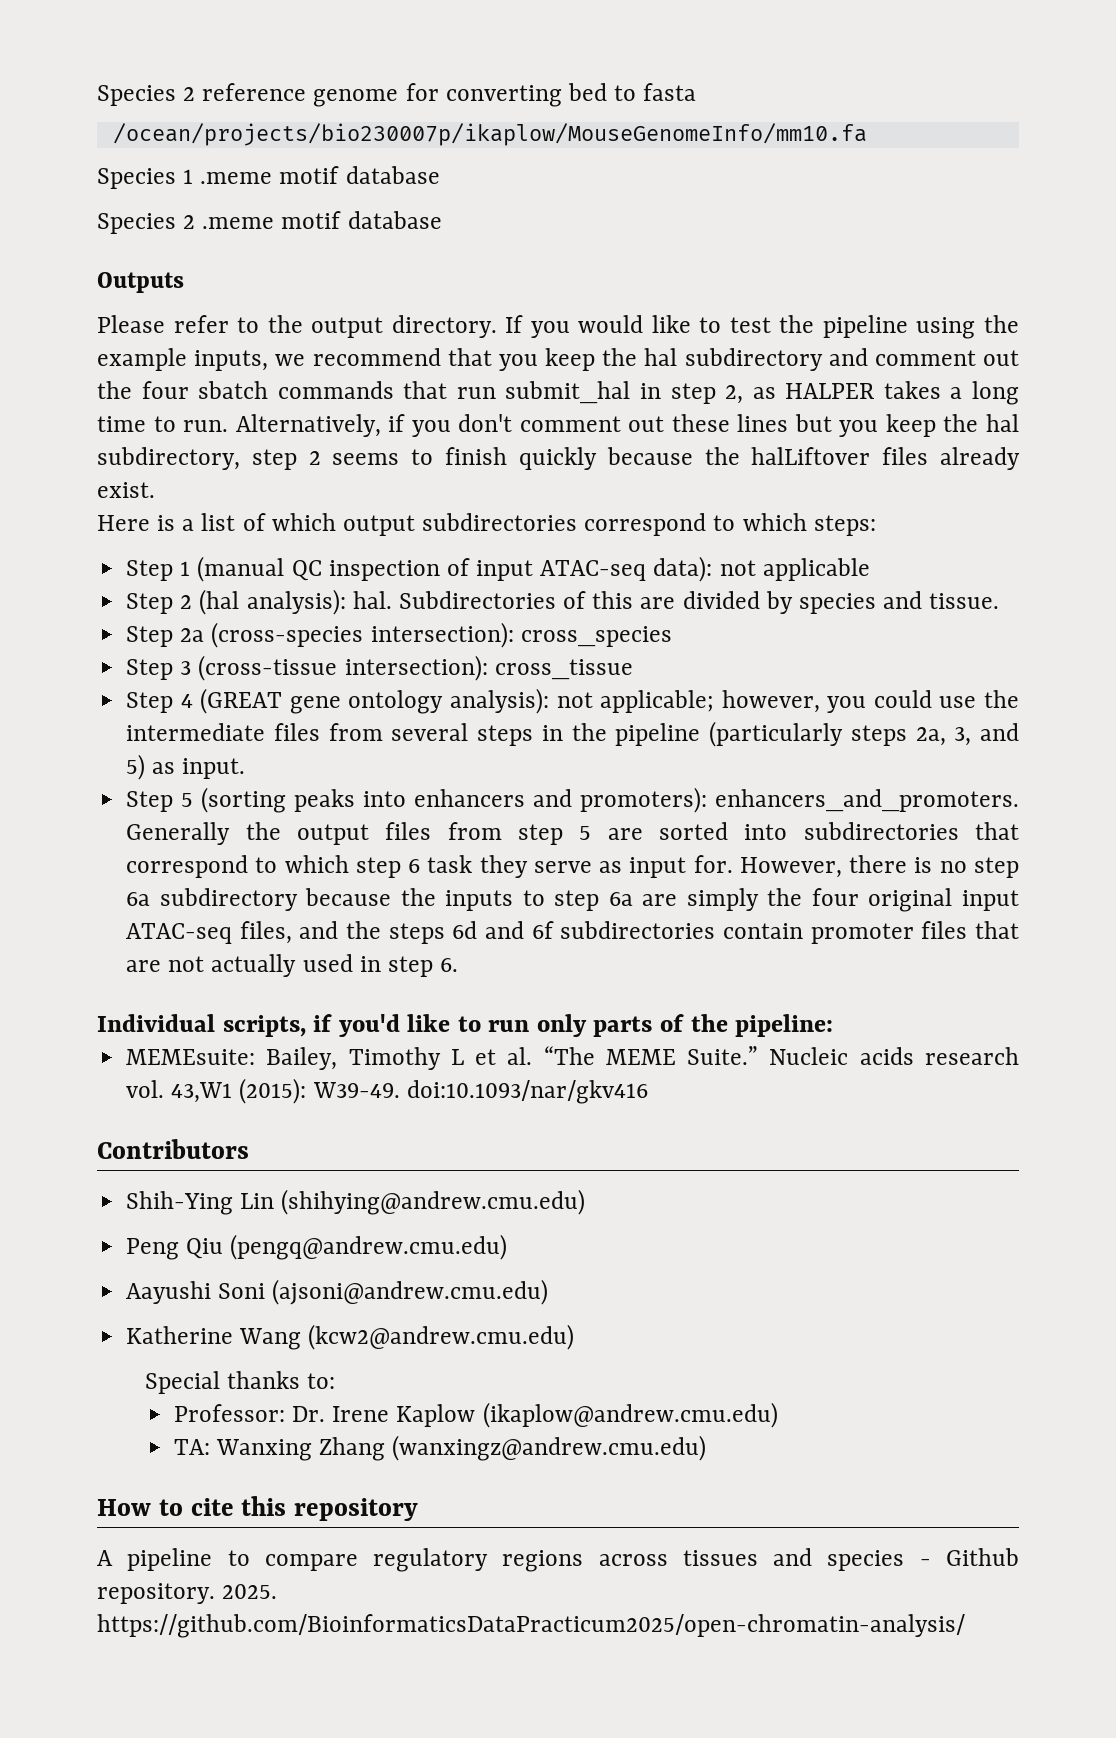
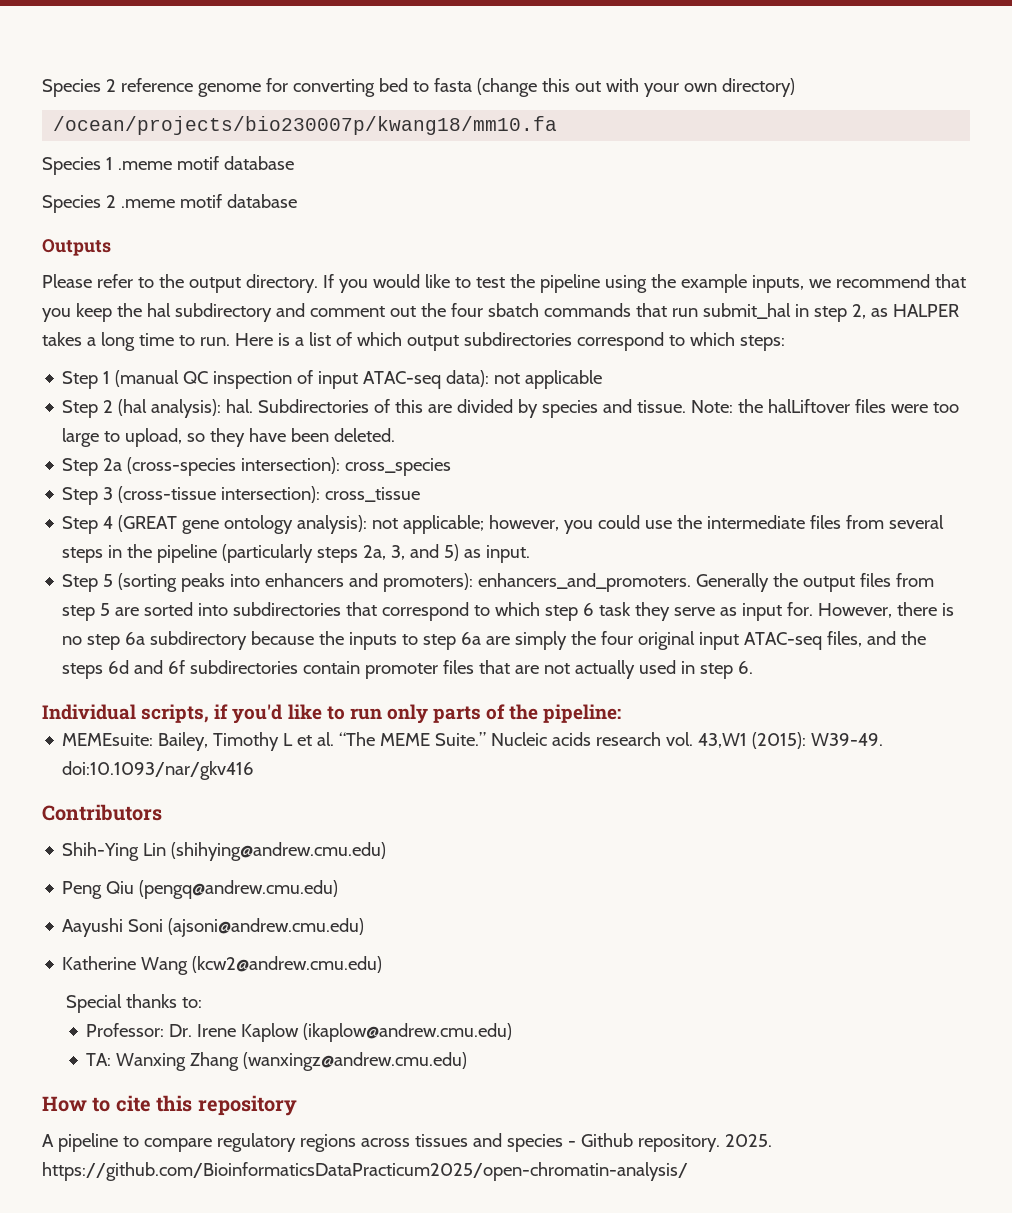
- Species 2 reference genome for converting bed to fasta
- /ocean/projects/bio230007p/ikaplow/MouseGenomeInfo/mm10.fa
+ Species 2 reference genome for converting bed to fasta (change this out with your own directory)
+ /ocean/projects/bio230007p/kwang18/mm10.fa
- If you would like to test the pipeline using the example inputs, we recommend that you keep the hal subdirectory and comment out the four sbatch commands that run submit_hal in step 2, as HALPER takes a long time to run. Alternatively, if you don't comment out these lines but you keep the hal subdirectory, step 2 seems to finish quickly because the halLiftover files already exist.
- Here is a list of which output subdirectories correspond to which steps:
+ If you would like to test the pipeline using the example inputs, we recommend that you keep the hal subdirectory and comment out the four sbatch commands that run submit_hal in step 2, as HALPER takes a long time to run. Here is a list of which output subdirectories correspond to which steps:
+ Note: the halLiftover files were too large to upload, so they have been deleted.

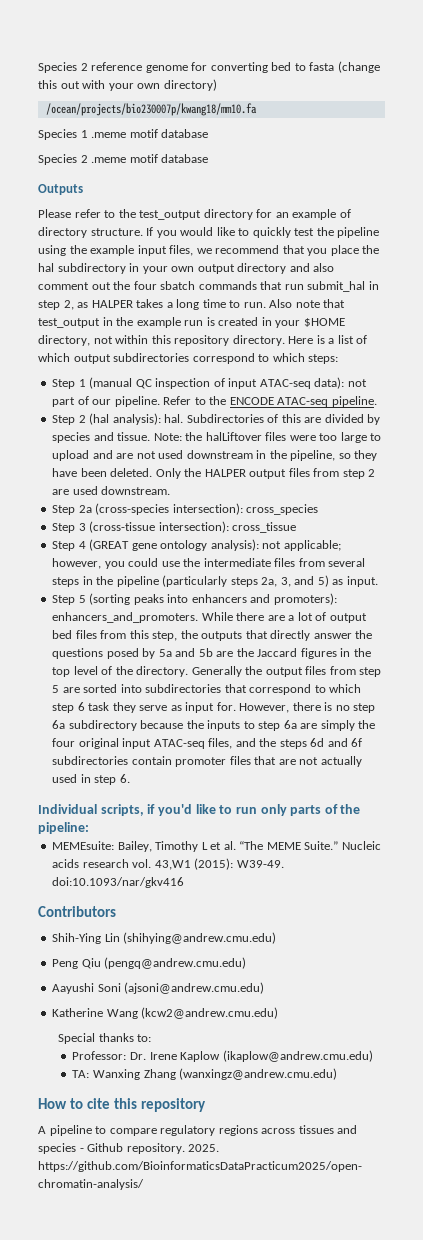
- Please refer to the output directory.
+ Please refer to the test_output directory for an example of directory structure.
- If you would like to test the pipeline using the example inputs, we recommend that you keep the hal subdirectory and comment out the four sbatch commands that run submit_hal in step 2, as HALPER takes a long time to run.
+ If you would like to quickly test the pipeline using the example input files, we recommend that you place the hal subdirectory in your own output directory and also comment out the four sbatch commands that run submit_hal in step 2, as HALPER takes a long time to run.
+ Also note that test_output in the example run is created in your $HOME directory, not within this repository directory.
- Step 1 (manual QC inspection of input ATAC-seq data): not applicable
+ Step 1 (manual QC inspection of input ATAC-seq data): not part of our pipeline. Refer to the ENCODE ATAC-seq pipeline.
- Note: the halLiftover files were too large to upload, so they have been deleted.
+ Note: the halLiftover files were too large to upload and are not used downstream in the pipeline, so they have been deleted. Only the HALPER output files from step 2 are used downstream.
+ While there are a lot of output bed files from this step, the outputs that directly answer the questions posed by 5a and 5b are the Jaccard figures in the top level of the directory.

